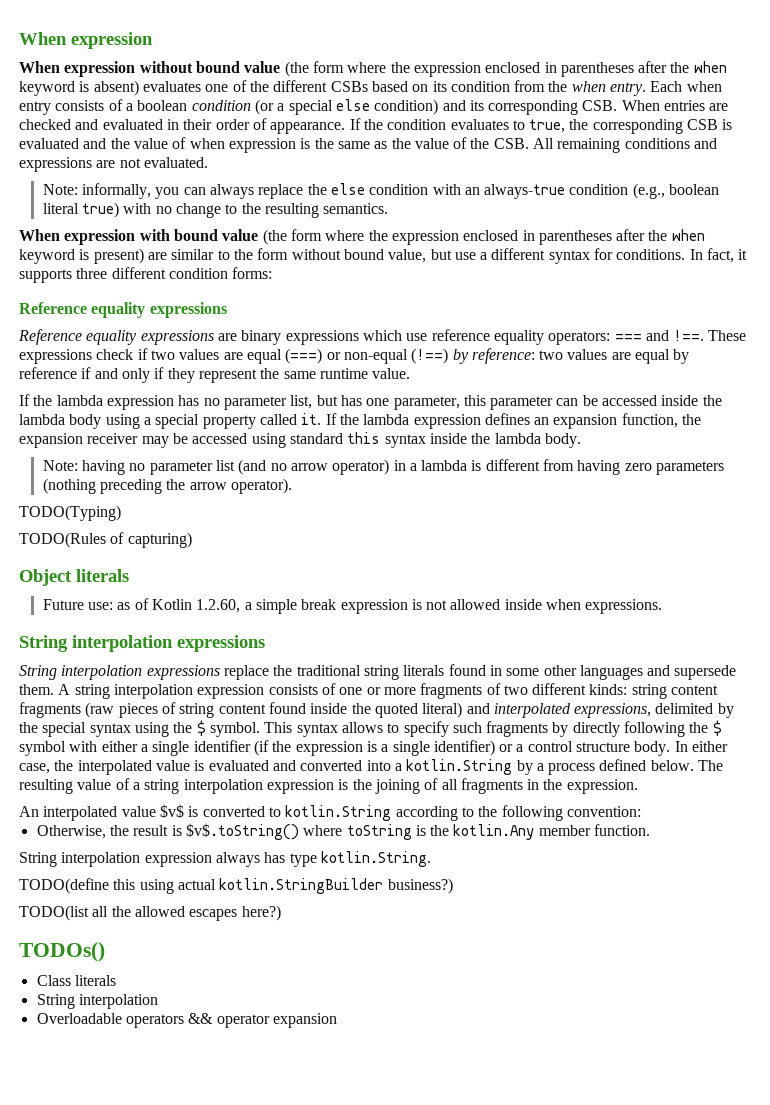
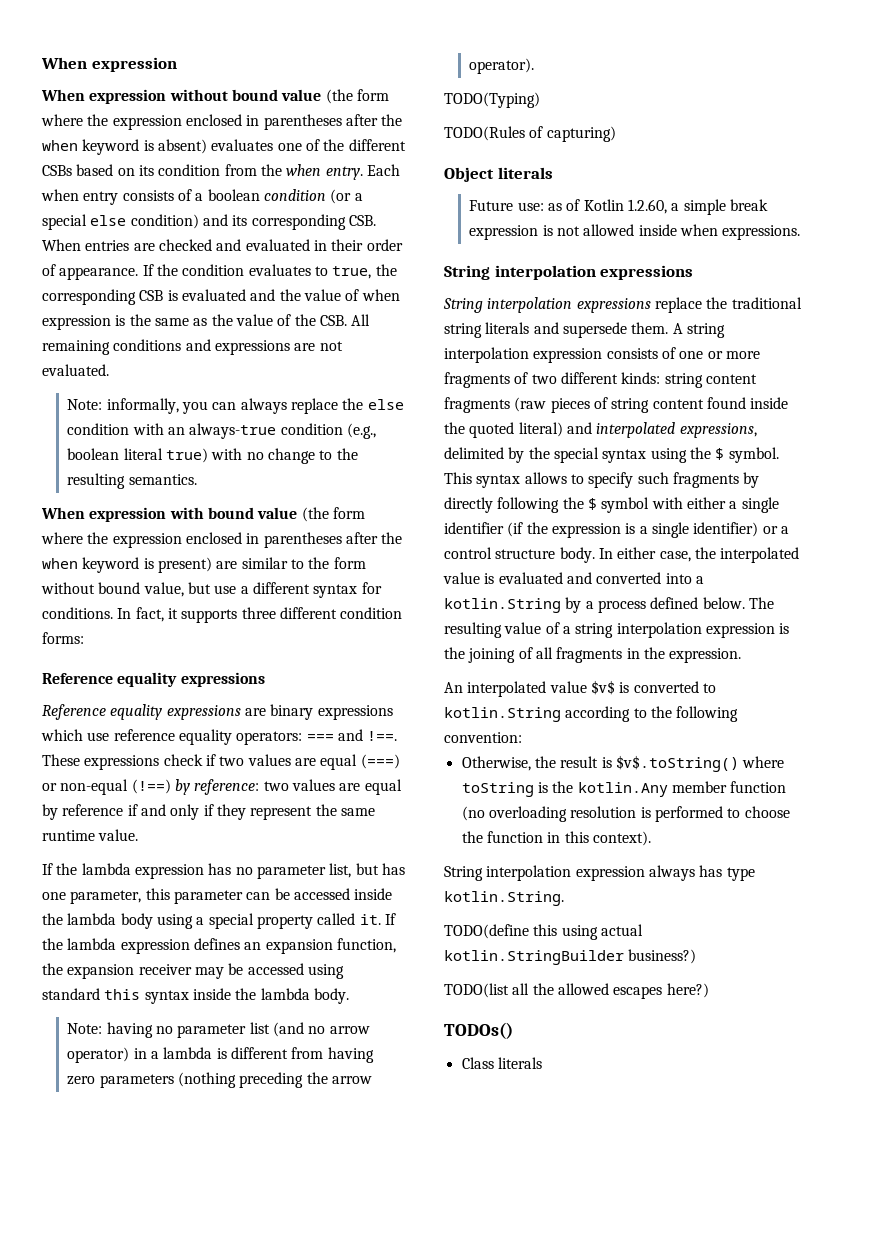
- String interpolation expressions replace the traditional string literals found in some other languages and supersede them.
+ String interpolation expressions replace the traditional string literals and supersede them.
- Otherwise, the result is $v$.toString() where toString is the kotlin.Any member function.
+ Otherwise, the result is $v$.toString() where toString is the kotlin.Any member function (no overloading resolution is performed to choose the function in this context).
  Class literals
- String interpolation
- Overloadable operators && operator expansion

